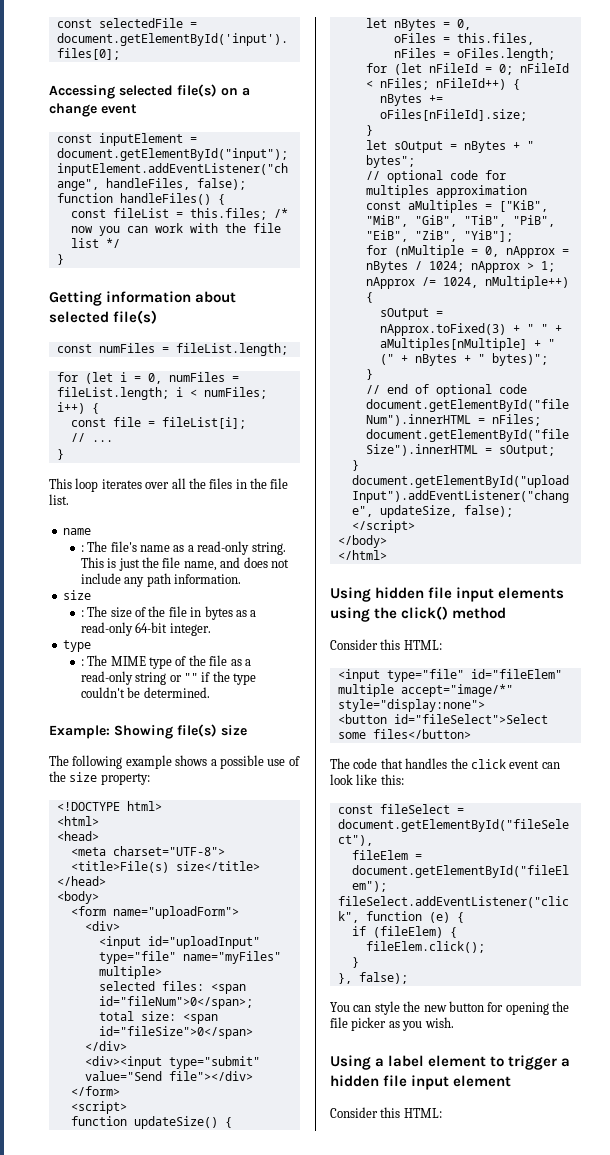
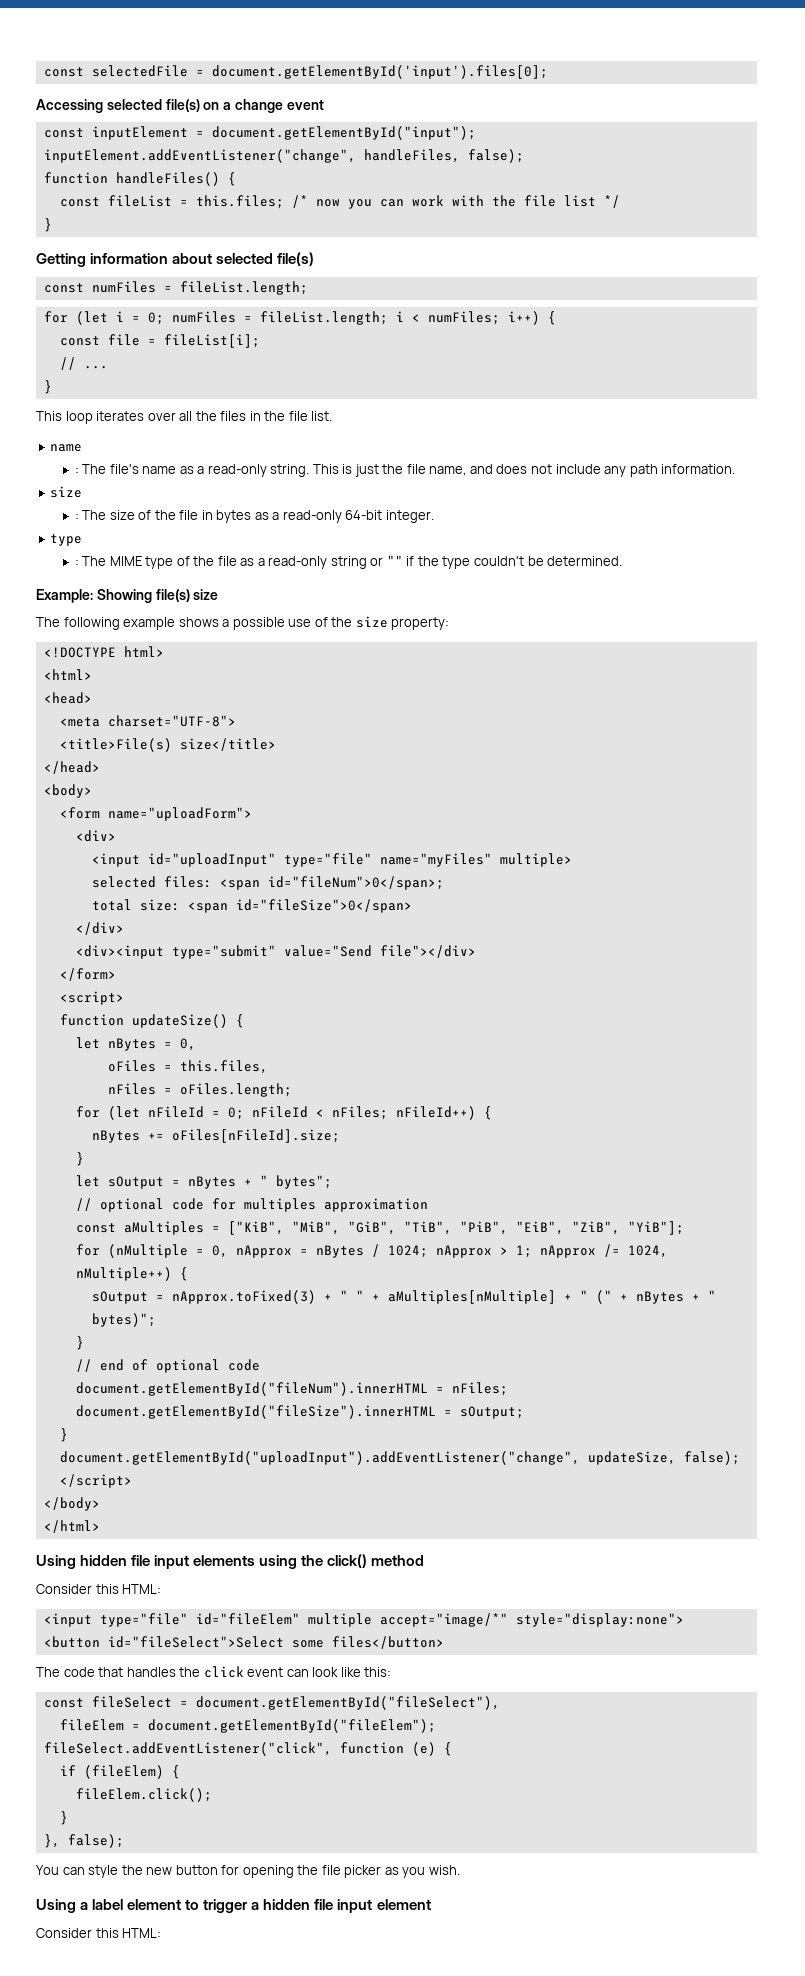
- for (let i = 0, numFiles = fileList.length; i < numFiles; i++) {
+ for (let i = 0; numFiles = fileList.length; i < numFiles; i++) {

